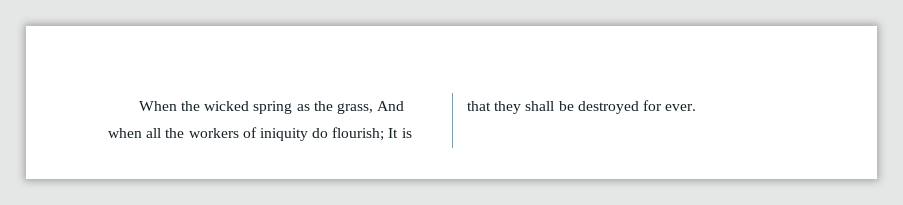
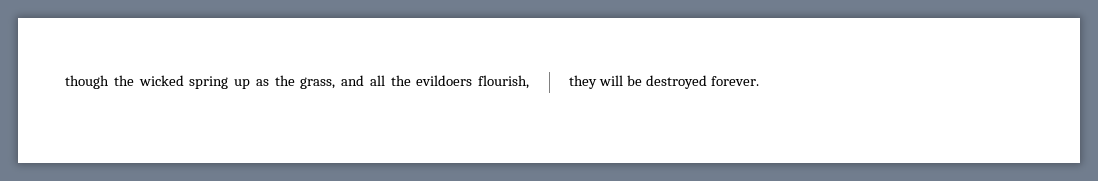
- When the wicked spring as the grass, And when all the workers of iniquity do flourish; It is that they shall be destroyed for ever.
+ though the wicked spring up as the grass, and all the evildoers flourish, they will be destroyed forever.

